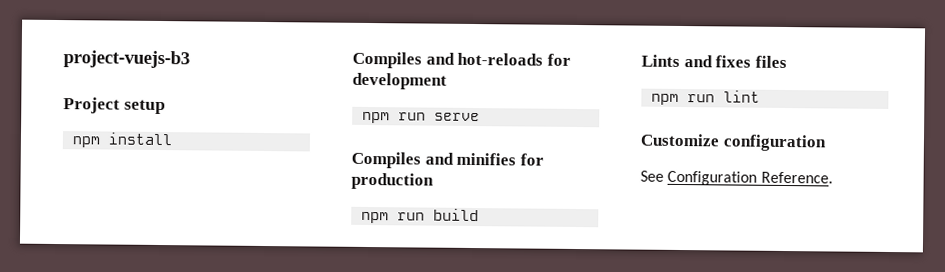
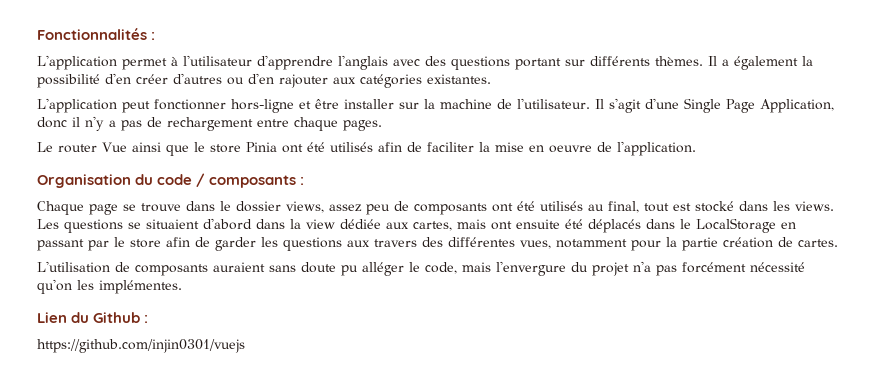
- project-vuejs-b3
- Project setup
- npm install
- Compiles and hot-reloads for development
- npm run serve
- Compiles and minifies for production
- npm run build
- Lints and fixes files
- npm run lint
- Customize configuration
- See Configuration Reference.
+ Fonctionnalités :
+ L'application permet à l'utilisateur d'apprendre l'anglais avec des questions portant sur différents thèmes. Il a également la possibilité d'en créer d'autres ou d'en rajouter aux catégories existantes.
+ L'application peut fonctionner hors-ligne et être installer sur la machine de l'utilisateur. Il s'agit d'une Single Page Application, donc il n'y a pas de rechargement entre chaque pages.
+ Le router Vue ainsi que le store Pinia ont été utilisés afin de faciliter la mise en oeuvre de l'application.
+ Organisation du code / composants :
+ Chaque page se trouve dans le dossier views, assez peu de composants ont été utilisés au final, tout est stocké dans les views. Les questions se situaient d'abord dans la view dédiée aux cartes, mais ont ensuite été déplacés dans le LocalStorage en passant par le store afin de garder les questions aux travers des différentes vues, notamment pour la partie création de cartes.
+ L'utilisation de composants auraient sans doute pu alléger le code, mais l'envergure du projet n'a pas forcément nécessité qu'on les implémentes.
+ Lien du Github :
+ https://github.com/injin0301/vuejs

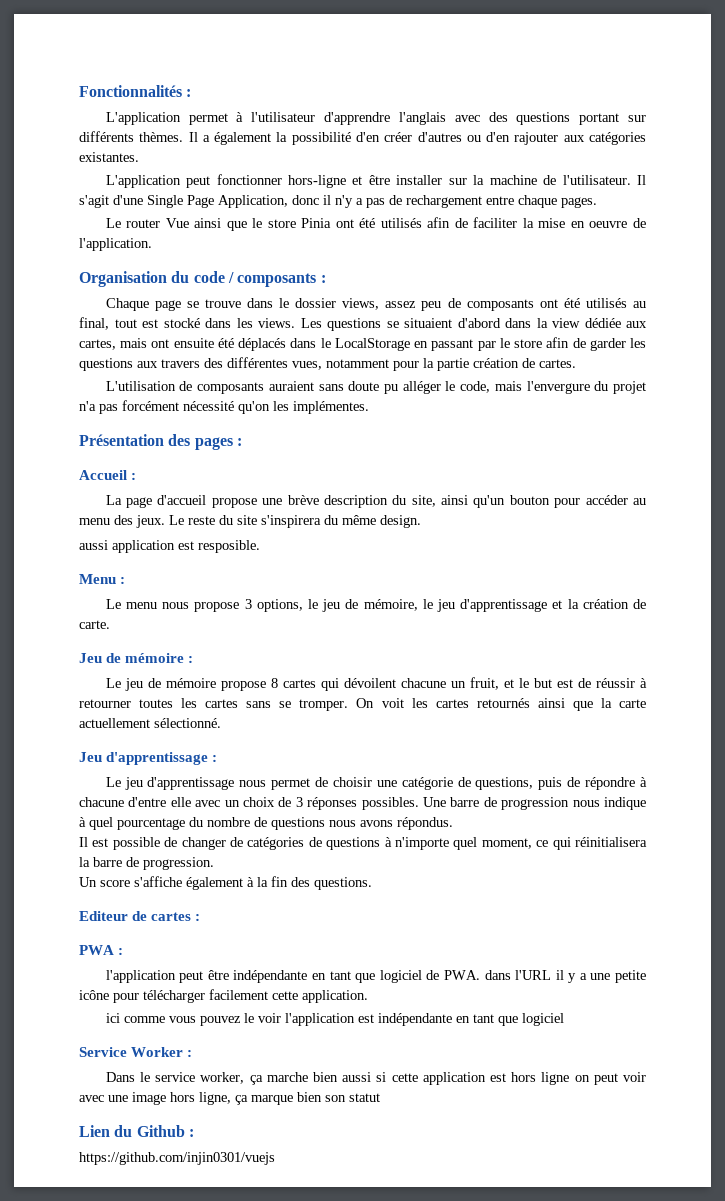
+ Présentation des pages :
+ Accueil :
+ La page d'accueil propose une brève description du site, ainsi qu'un bouton pour accéder au menu des jeux. Le reste du site s'inspirera du même design.
+ aussi application est resposible.
+ Menu :
+ Le menu nous propose 3 options, le jeu de mémoire, le jeu d'apprentissage et la création de carte.
+ Jeu de mémoire :
+ Le jeu de mémoire propose 8 cartes qui dévoilent chacune un fruit, et le but est de réussir à retourner toutes les cartes sans se tromper. On voit les cartes retournés ainsi que la carte actuellement sélectionné.
+ Jeu d'apprentissage :
+ Le jeu d'apprentissage nous permet de choisir une catégorie de questions, puis de répondre à chacune d'entre elle avec un choix de 3 réponses possibles. Une barre de progression nous indique à quel pourcentage du nombre de questions nous avons répondus.
+ Il est possible de changer de catégories de questions à n'importe quel moment, ce qui réinitialisera la barre de progression.
+ Un score s'affiche également à la fin des questions.
+ Editeur de cartes :
+ PWA :
+ l'application peut être indépendante en tant que logiciel de PWA. dans l'URL il y a une petite icône pour télécharger facilement cette application.
+ ici comme vous pouvez le voir l'application est indépendante en tant que logiciel
+ Service Worker :
+ Dans le service worker, ça marche bien aussi si cette application est hors ligne on peut voir avec une image hors ligne, ça marque bien son statut

